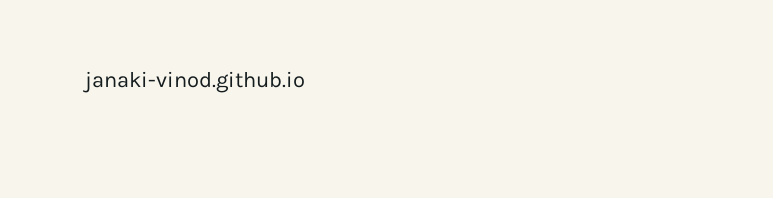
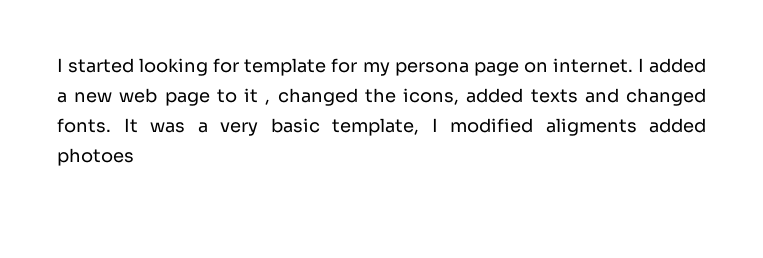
- janaki-vinod.github.io
+ I started looking for template for my persona page on internet. I added a new web page to it , changed the icons, added texts and changed fonts. It was a very basic template, I modified aligments added photoes

